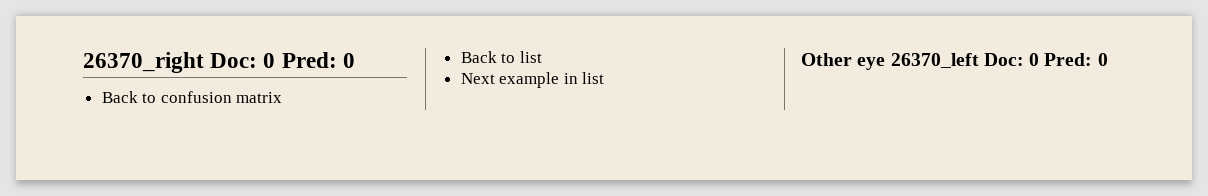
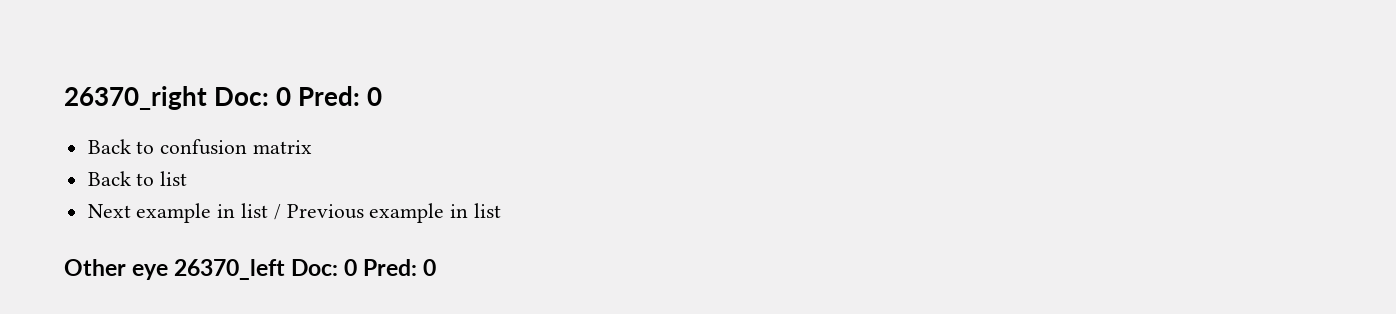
- Next example in list
+ Next example in list / Previous example in list

